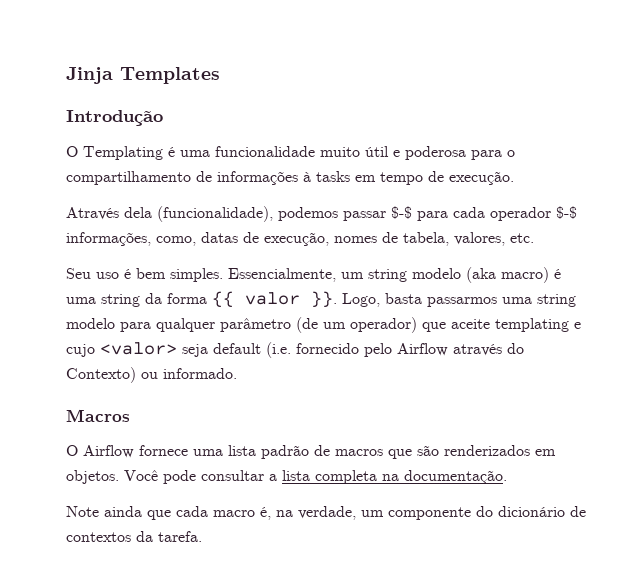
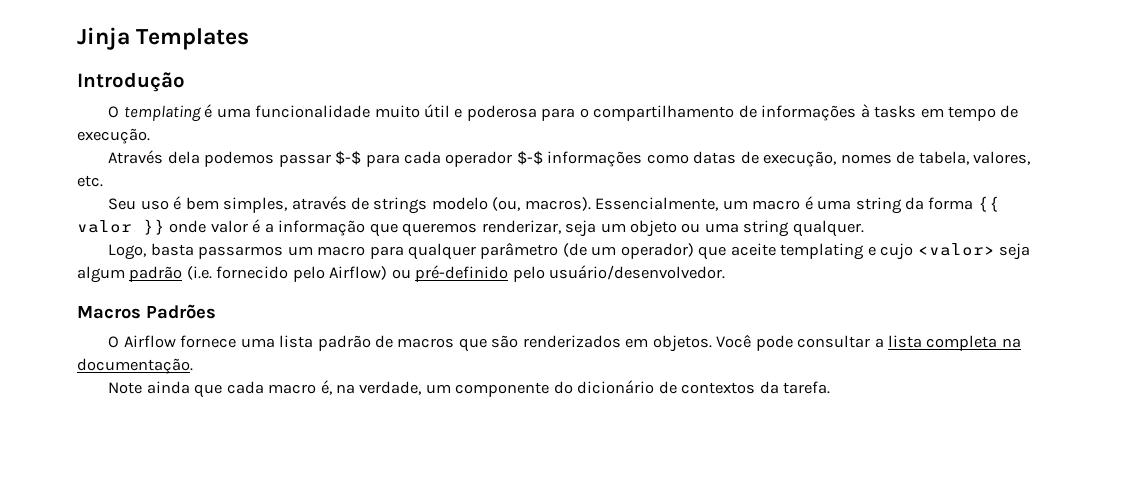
- O Templating é uma funcionalidade muito útil e poderosa para o compartilhamento de informações à tasks em tempo de execução.
+ O templating é uma funcionalidade muito útil e poderosa para o compartilhamento de informações à tasks em tempo de execução.
- Através dela (funcionalidade), podemos passar $-$ para cada operador $-$ informações, como, datas de execução, nomes de tabela, valores, etc.
+ Através dela podemos passar $-$ para cada operador $-$ informações como datas de execução, nomes de tabela, valores, etc.
- Seu uso é bem simples. Essencialmente, um string modelo (aka macro) é uma string da forma {{ valor }}. Logo, basta passarmos uma string modelo para qualquer parâmetro (de um operador) que aceite templating e cujo <valor> seja default (i.e. fornecido pelo Airflow através do Contexto) ou informado.
+ Seu uso é bem simples, através de strings modelo (ou, macros). Essencialmente, um macro é uma string da forma {{ valor }} onde valor é a informação que queremos renderizar, seja um objeto ou uma string qualquer.
+ Logo, basta passarmos um macro para qualquer parâmetro (de um operador) que aceite templating e cujo <valor> seja algum padrão (i.e. fornecido pelo Airflow) ou pré-definido pelo usuário/desenvolvedor.
- Macros
+ Macros Padrões

